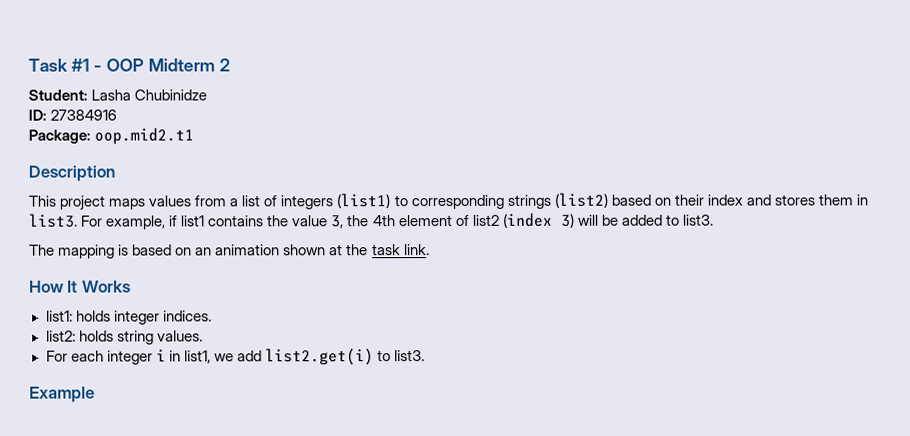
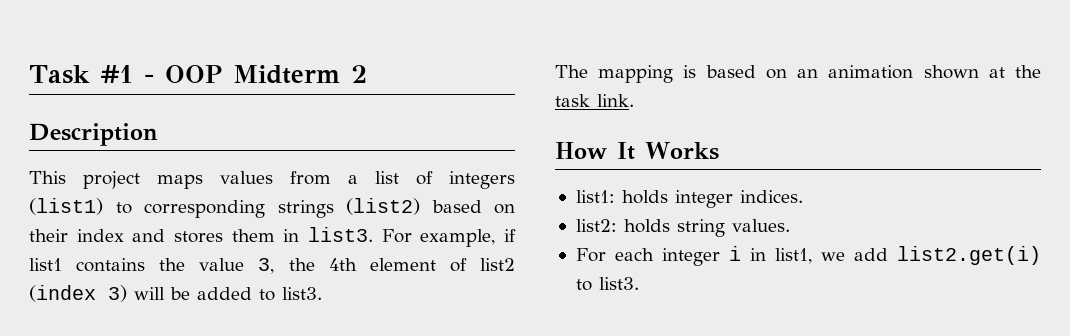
- Student: Lasha Chubinidze
- ID: 27384916
- Package: oop.mid2.t1
- Example

